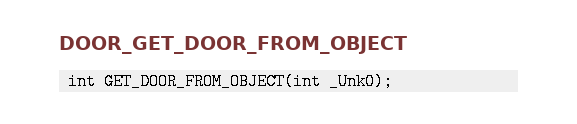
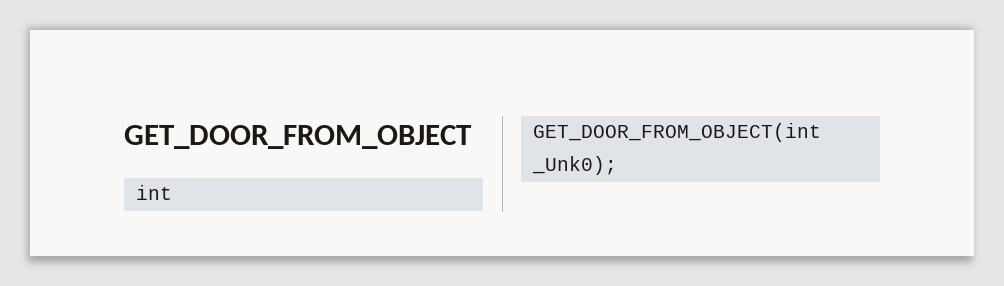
- DOOR_GET_DOOR_FROM_OBJECT
+ GET_DOOR_FROM_OBJECT

